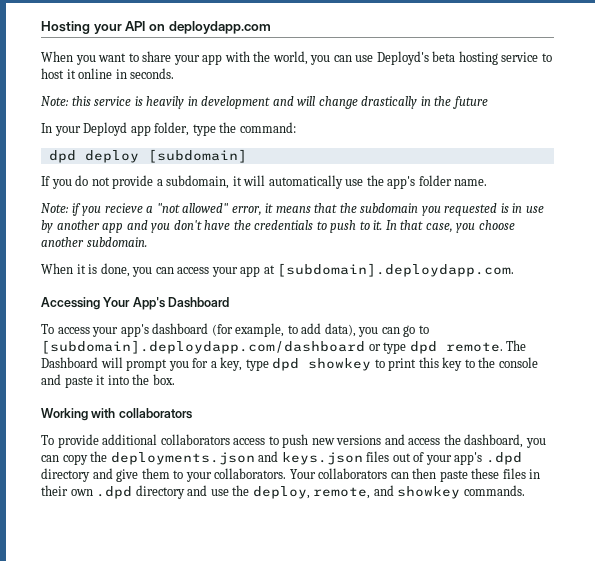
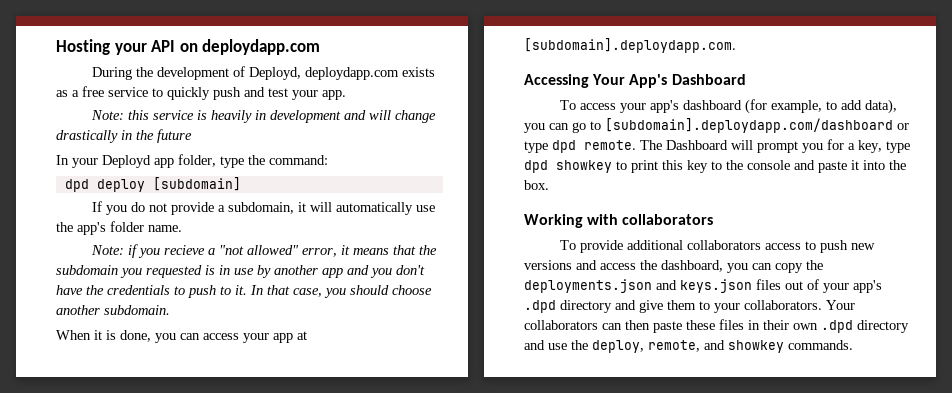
- When you want to share your app with the world, you can use Deployd's beta hosting service to host it online in seconds.
+ During the development of Deployd, deploydapp.com exists as a free service to quickly push and test your app.
- In that case, you choose another subdomain.
+ In that case, you should choose another subdomain.

